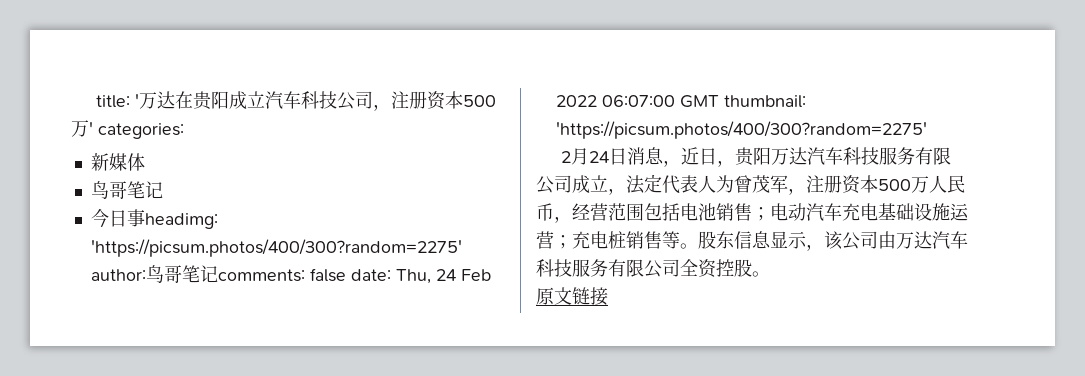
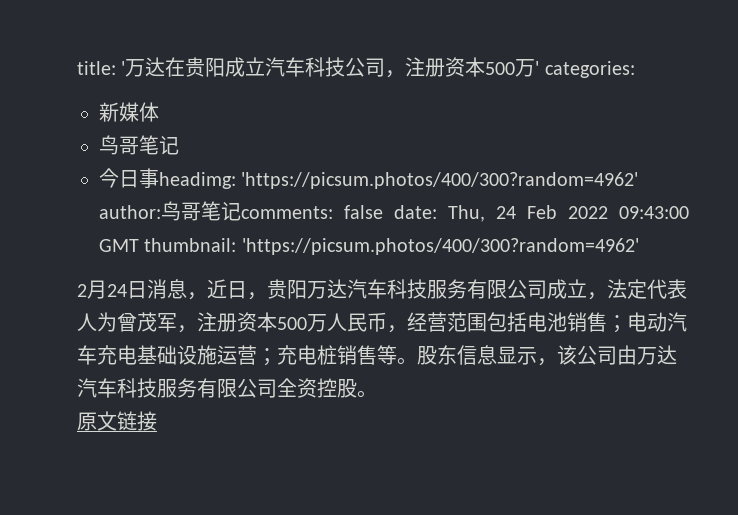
- 今日事headimg: 'https://picsum.photos/400/300?random=2275' author:鸟哥笔记comments: false date: Thu, 24 Feb 2022 06:07:00 GMT thumbnail: 'https://picsum.photos/400/300?random=2275'
+ 今日事headimg: 'https://picsum.photos/400/300?random=4962' author:鸟哥笔记comments: false date: Thu, 24 Feb 2022 09:43:00 GMT thumbnail: 'https://picsum.photos/400/300?random=4962'

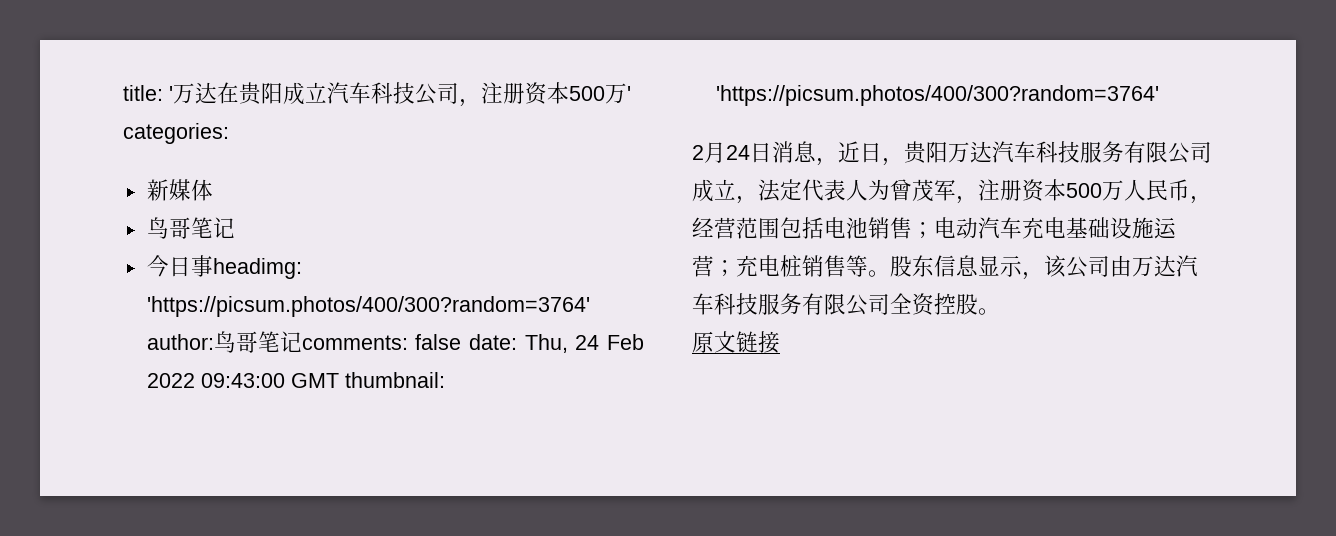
- 今日事headimg: 'https://picsum.photos/400/300?random=4962' author:鸟哥笔记comments: false date: Thu, 24 Feb 2022 09:43:00 GMT thumbnail: 'https://picsum.photos/400/300?random=4962'
+ 今日事headimg: 'https://picsum.photos/400/300?random=3764' author:鸟哥笔记comments: false date: Thu, 24 Feb 2022 09:43:00 GMT thumbnail: 'https://picsum.photos/400/300?random=3764'

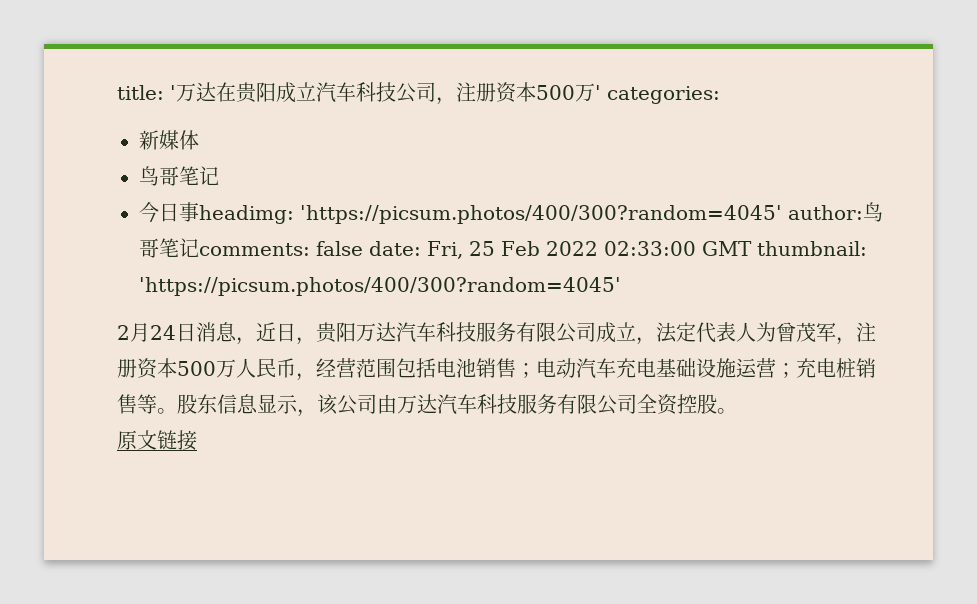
- 今日事headimg: 'https://picsum.photos/400/300?random=3764' author:鸟哥笔记comments: false date: Thu, 24 Feb 2022 09:43:00 GMT thumbnail: 'https://picsum.photos/400/300?random=3764'
+ 今日事headimg: 'https://picsum.photos/400/300?random=4045' author:鸟哥笔记comments: false date: Fri, 25 Feb 2022 02:33:00 GMT thumbnail: 'https://picsum.photos/400/300?random=4045'

